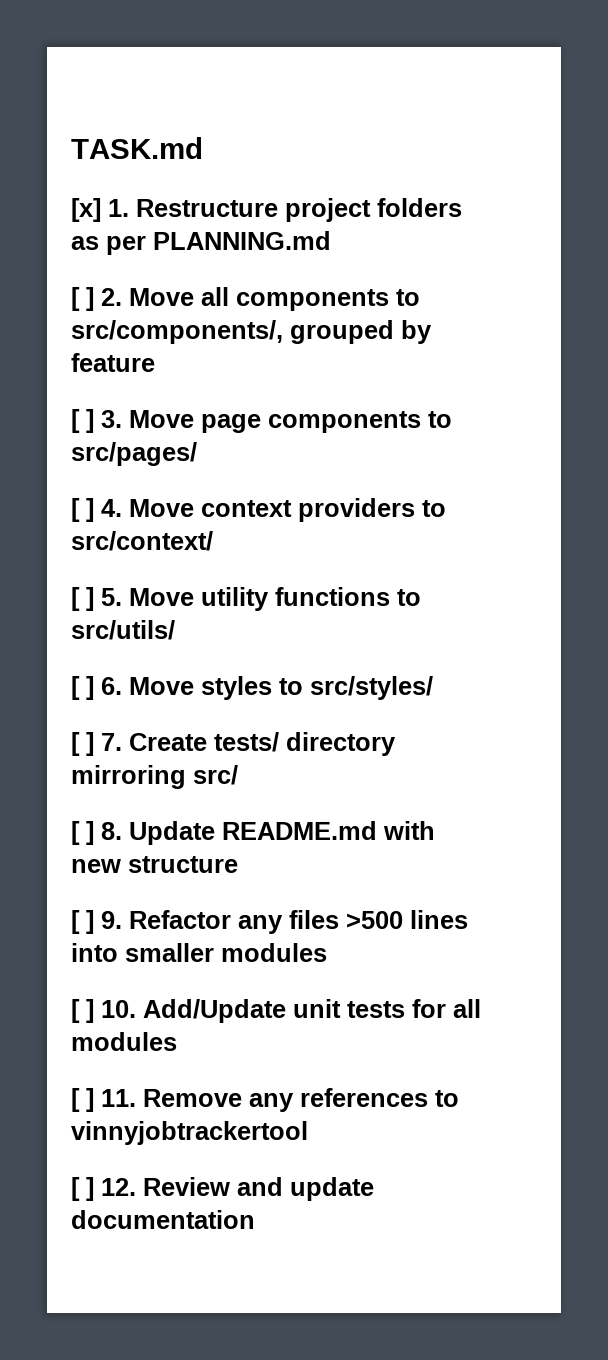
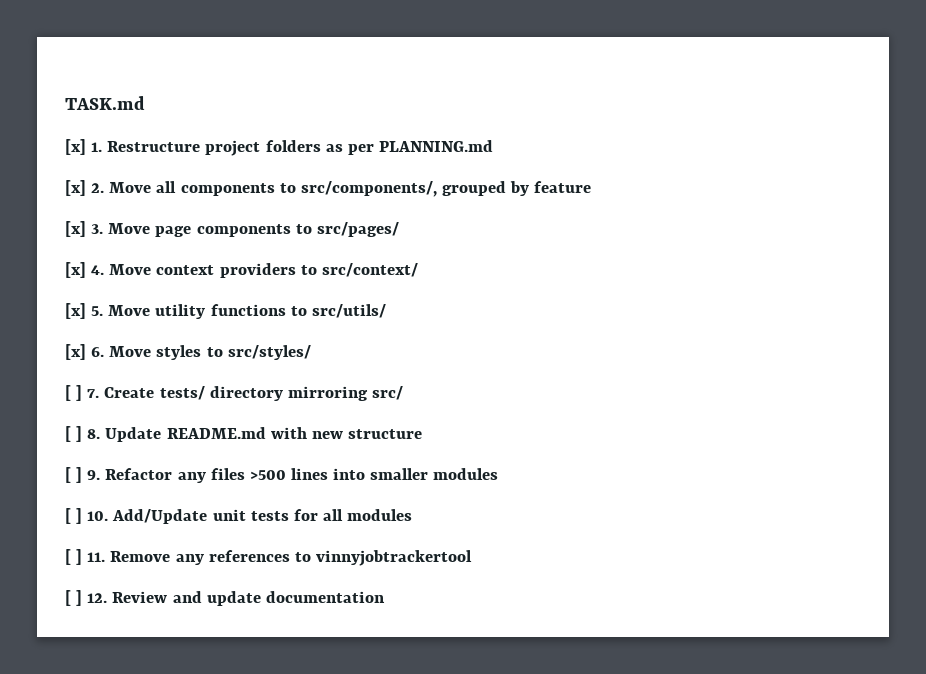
- [ ] 2. Move all components to src/components/, grouped by feature
+ [x] 2. Move all components to src/components/, grouped by feature
- [ ] 3. Move page components to src/pages/
+ [x] 3. Move page components to src/pages/
- [ ] 4. Move context providers to src/context/
+ [x] 4. Move context providers to src/context/
- [ ] 5. Move utility functions to src/utils/
+ [x] 5. Move utility functions to src/utils/
- [ ] 6. Move styles to src/styles/
+ [x] 6. Move styles to src/styles/

